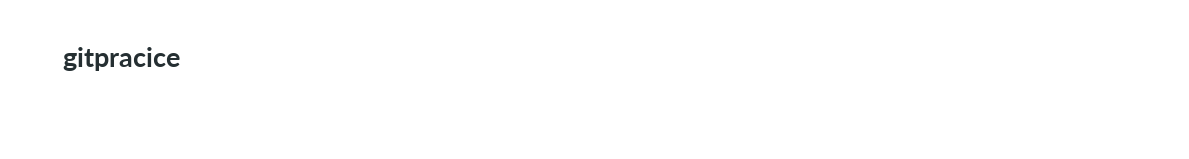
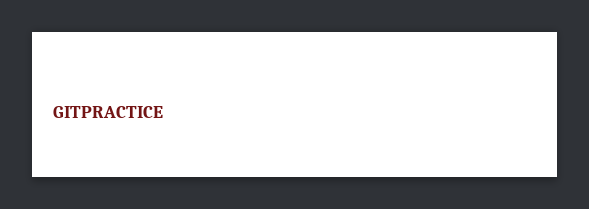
- gitpracice
+ GITPRACTICE

